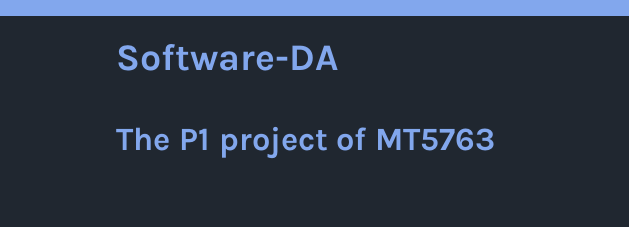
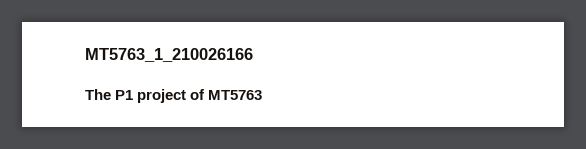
- Software-DA
+ MT5763_1_210026166

